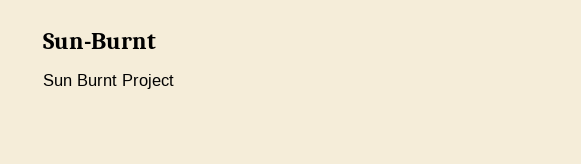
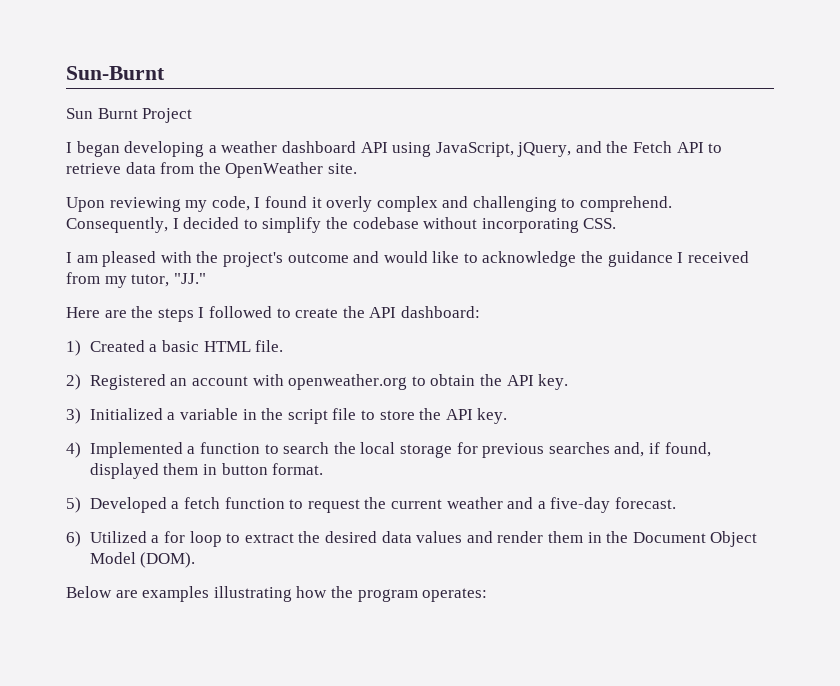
+ I began developing a weather dashboard API using JavaScript, jQuery, and the Fetch API to retrieve data from the OpenWeather site.
+ Upon reviewing my code, I found it overly complex and challenging to comprehend. Consequently, I decided to simplify the codebase without incorporating CSS.
+ I am pleased with the project's outcome and would like to acknowledge the guidance I received from my tutor, "JJ."
+ Here are the steps I followed to create the API dashboard:
+ 1) Created a basic HTML file.
+ 2) Registered an account with openweather.org to obtain the API key.
+ 3) Initialized a variable in the script file to store the API key.
+ 4) Implemented a function to search the local storage for previous searches and, if found, displayed them in button format.
+ 5) Developed a fetch function to request the current weather and a five-day forecast.
+ 6) Utilized a for loop to extract the desired data values and render them in the Document Object Model (DOM).
+ Below are examples illustrating how the program operates:

